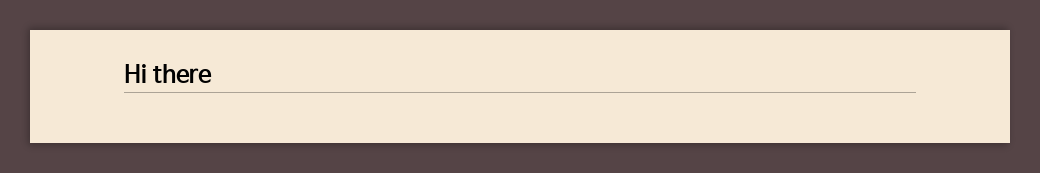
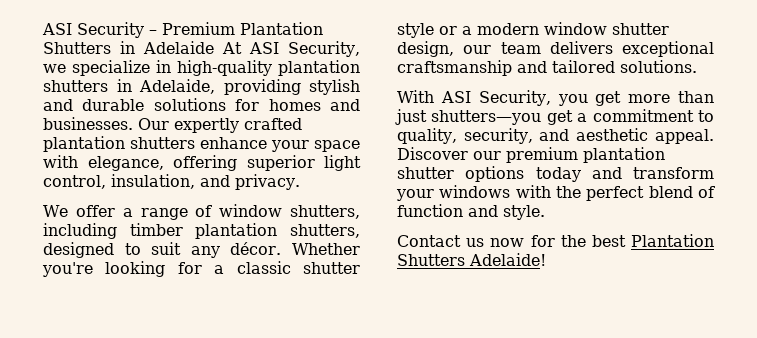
- Hi there
+ ASI Security – Premium Plantation Shutters in Adelaide At ASI Security, we specialize in high-quality plantation shutters in Adelaide, providing stylish and durable solutions for homes and businesses. Our expertly crafted plantation shutters enhance your space with elegance, offering superior light control, insulation, and privacy.
+ We offer a range of window shutters, including timber plantation shutters, designed to suit any décor. Whether you're looking for a classic shutter style or a modern window shutter design, our team delivers exceptional craftsmanship and tailored solutions.
+ With ASI Security, you get more than just shutters—you get a commitment to quality, security, and aesthetic appeal. Discover our premium plantation shutter options today and transform your windows with the perfect blend of function and style.
+ Contact us now for the best Plantation Shutters Adelaide!

